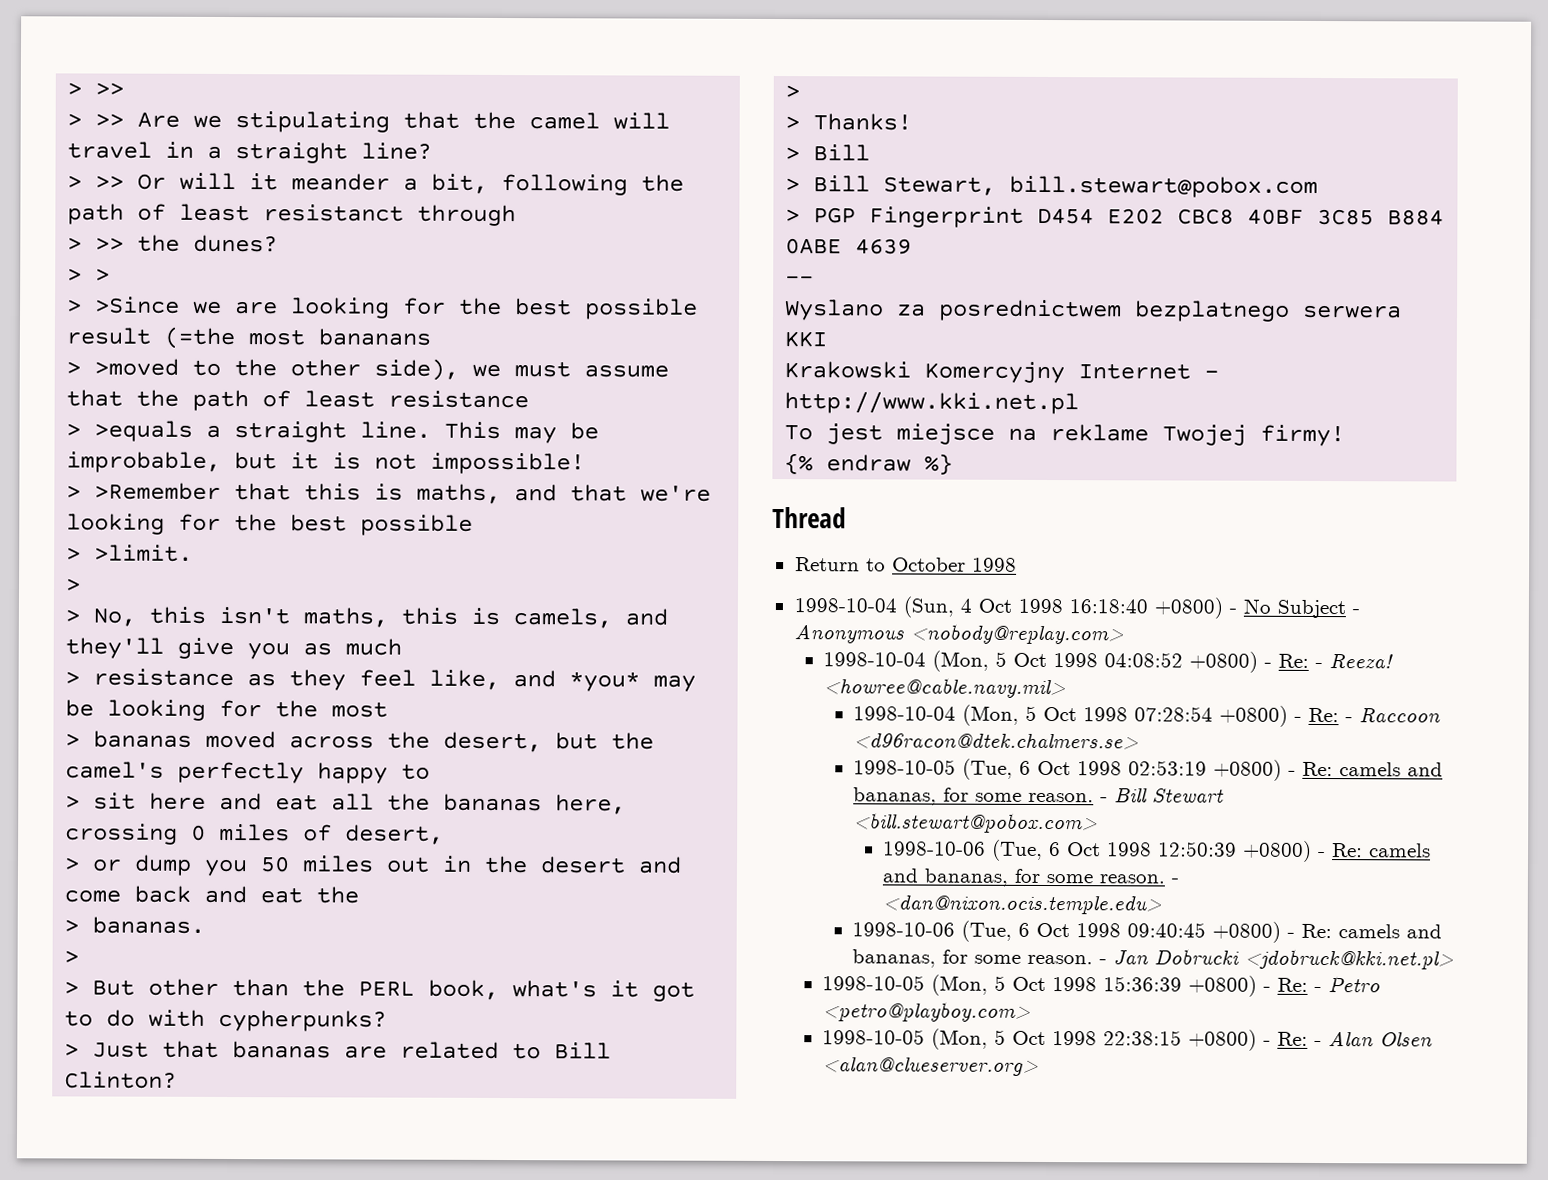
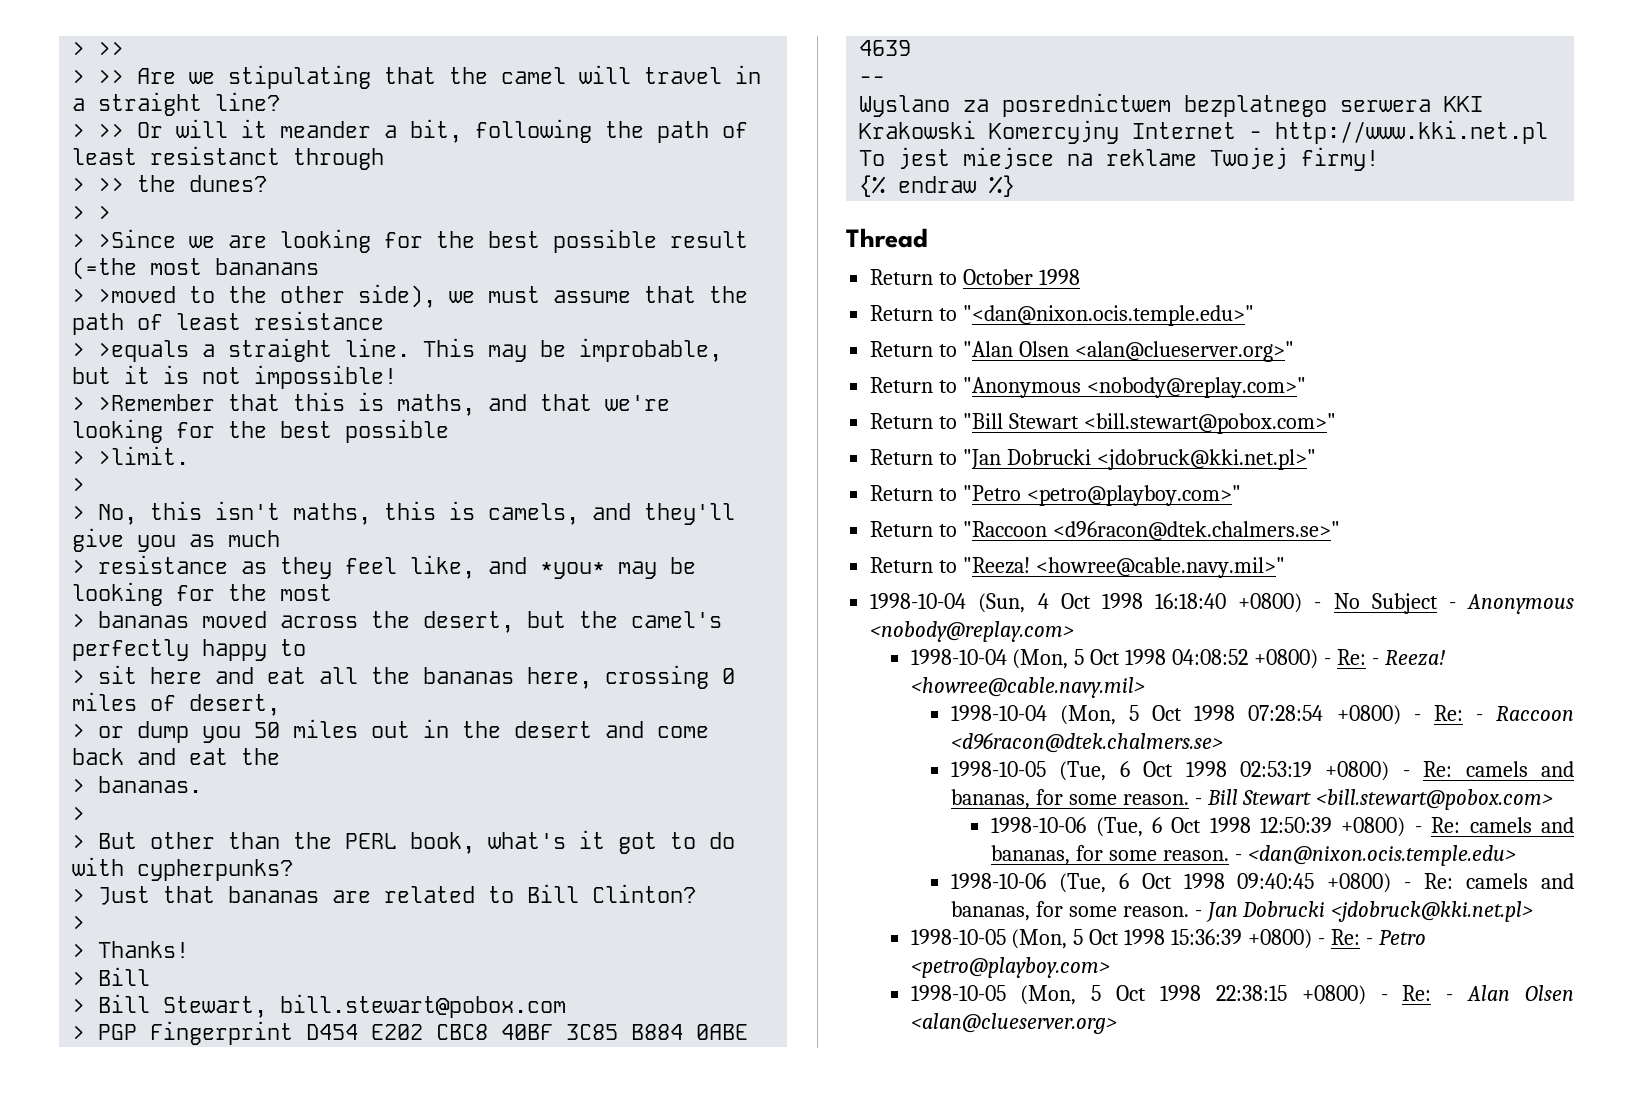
+ Return to "<dan@nixon.ocis.temple.edu>"
+ Return to "Alan Olsen <alan@clueserver.org>"
+ Return to "Anonymous <nobody@replay.com>"
+ Return to "Bill Stewart <bill.stewart@pobox.com>"
+ Return to "Jan Dobrucki <jdobruck@kki.net.pl>"
+ Return to "Petro <petro@playboy.com>"
+ Return to "Raccoon <d96racon@dtek.chalmers.se>"
+ Return to "Reeza! <howree@cable.navy.mil>"

